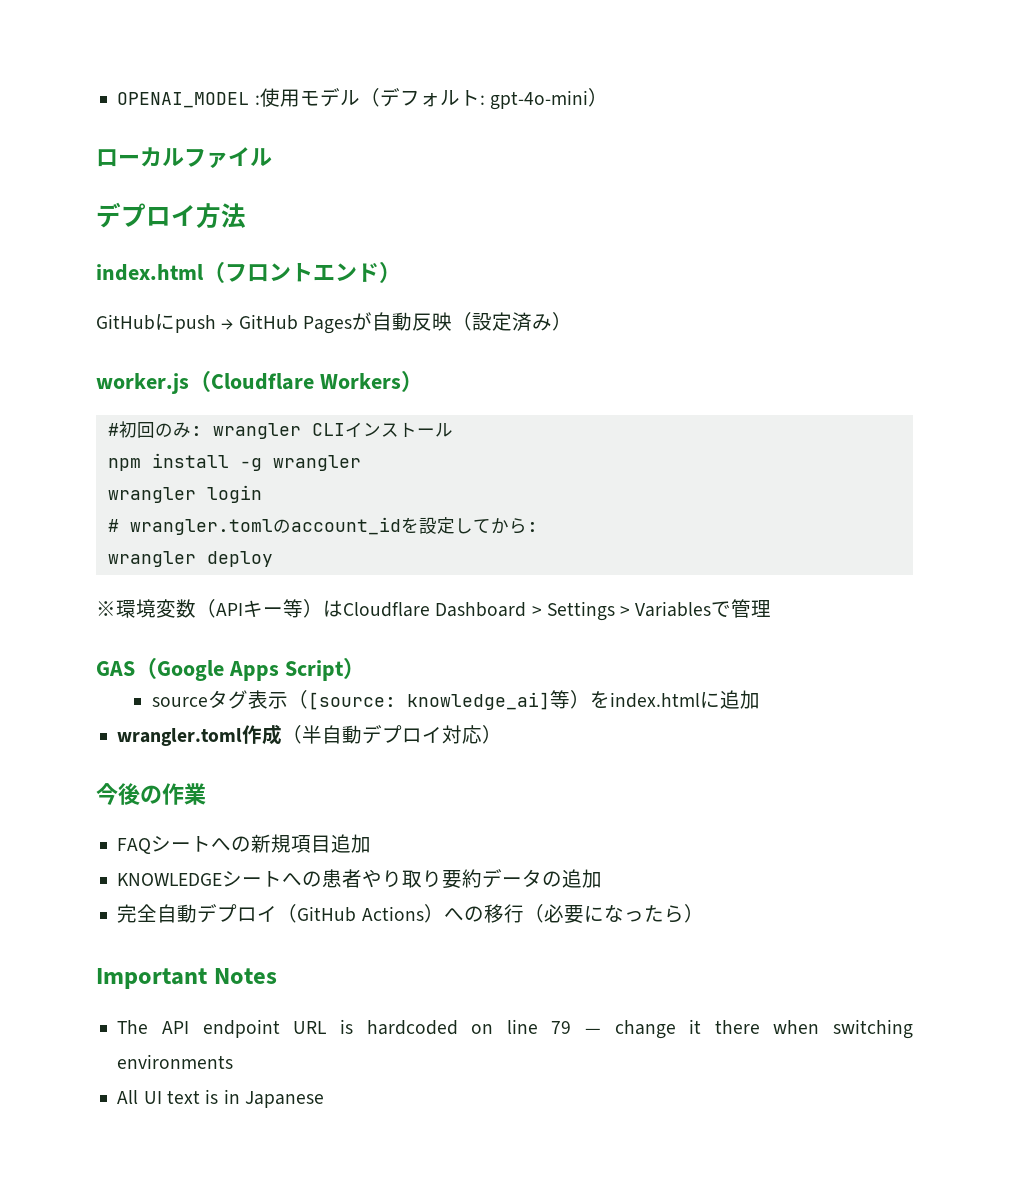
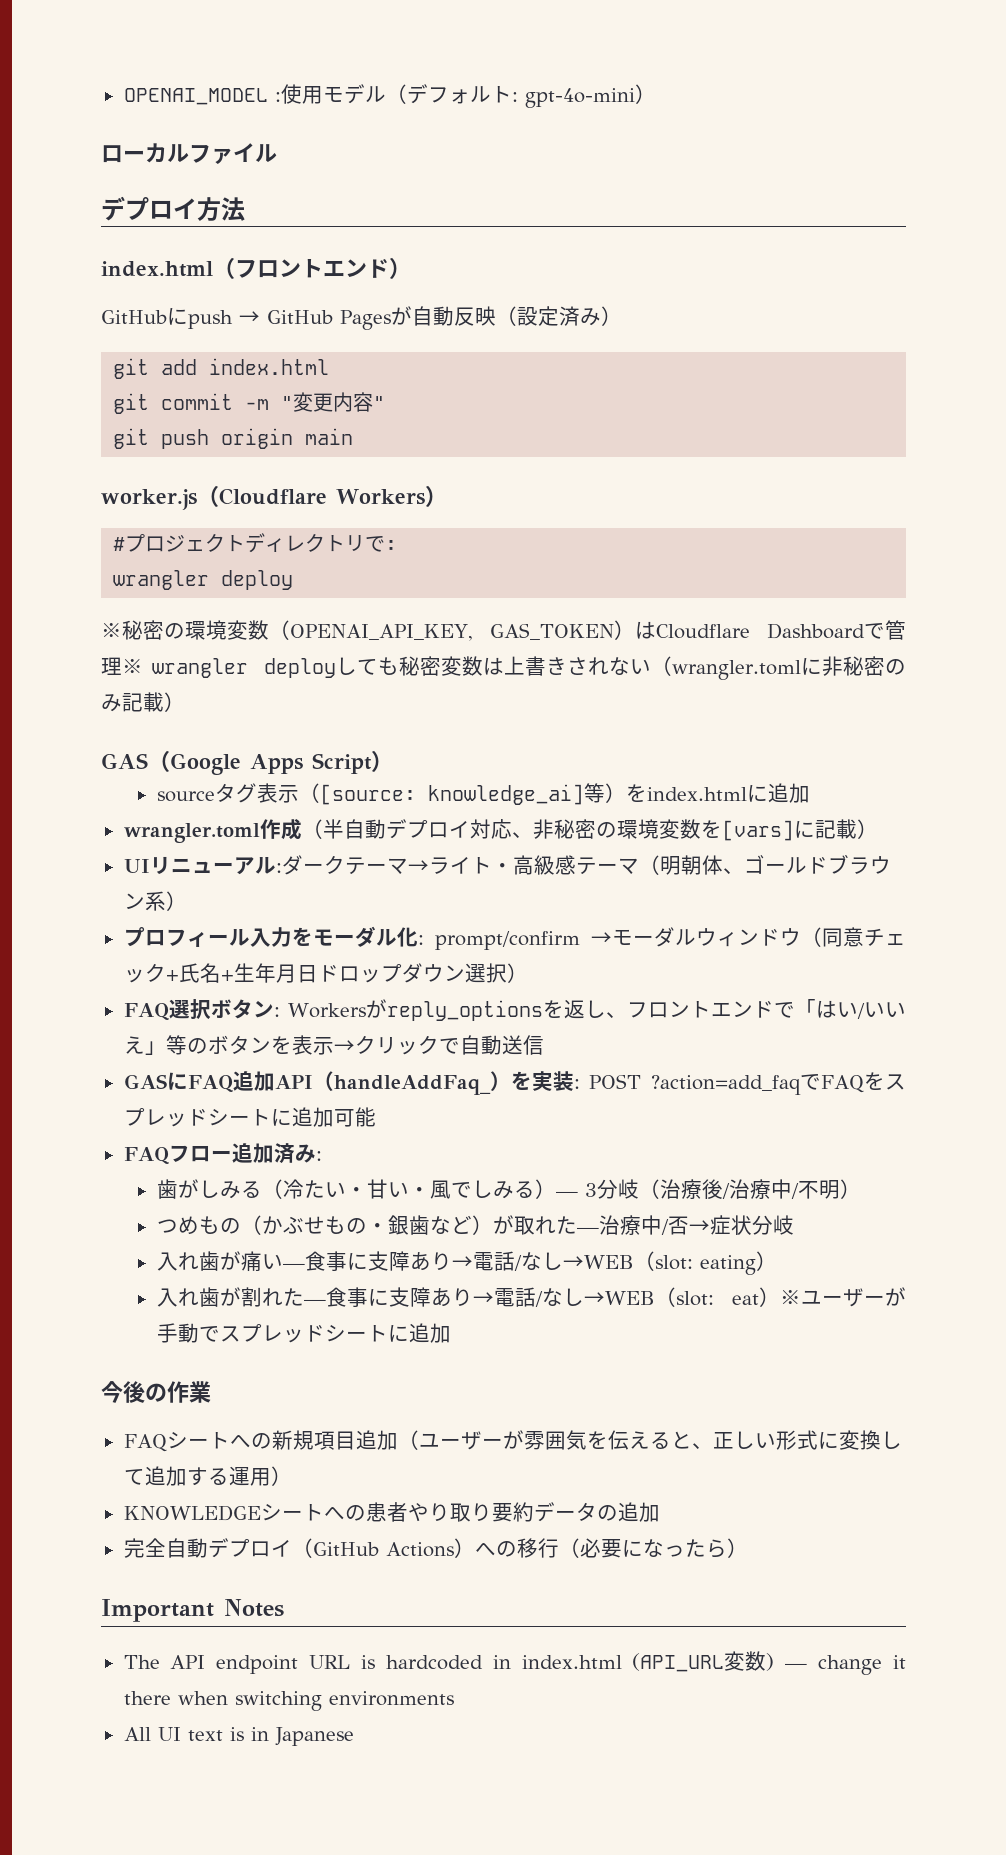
+ git add index.html
+ git commit -m "変更内容"
+ git push origin main
- #初回のみ: wrangler CLIインストール
- npm install -g wrangler
- wrangler login
- # wrangler.tomlのaccount_idを設定してから:
+ #プロジェクトディレクトリで:
- ※環境変数（APIキー等）はCloudflare Dashboard > Settings > Variablesで管理
+ ※秘密の環境変数（OPENAI_API_KEY, GAS_TOKEN）はCloudflare Dashboardで管理※ wrangler deployしても秘密変数は上書きされない（wrangler.tomlに非秘密のみ記載）
- wrangler.toml作成（半自動デプロイ対応）
+ wrangler.toml作成（半自動デプロイ対応、非秘密の環境変数を[vars]に記載）
+ UIリニューアル:ダークテーマ→ライト・高級感テーマ（明朝体、ゴールドブラウン系）
+ プロフィール入力をモーダル化: prompt/confirm →モーダルウィンドウ（同意チェック+氏名+生年月日ドロップダウン選択）
+ FAQ選択ボタン: Workersがreply_optionsを返し、フロントエンドで「はい/いいえ」等のボタンを表示→クリックで自動送信
+ GASにFAQ追加API（handleAddFaq_）を実装: POST ?action=add_faqでFAQをスプレッドシートに追加可能
+ FAQフロー追加済み:
+ 歯がしみる（冷たい・甘い・風でしみる）— 3分岐（治療後/治療中/不明）
+ つめもの（かぶせもの・銀歯など）が取れた—治療中/否→症状分岐
+ 入れ歯が痛い—食事に支障あり→電話/なし→WEB（slot: eating）
+ 入れ歯が割れた—食事に支障あり→電話/なし→WEB（slot: eat）※ユーザーが手動でスプレッドシートに追加
- FAQシートへの新規項目追加
+ FAQシートへの新規項目追加（ユーザーが雰囲気を伝えると、正しい形式に変換して追加する運用）
- The API endpoint URL is hardcoded on line 79 — change it there when switching environments
+ The API endpoint URL is hardcoded in index.html (API_URL変数) — change it there when switching environments

